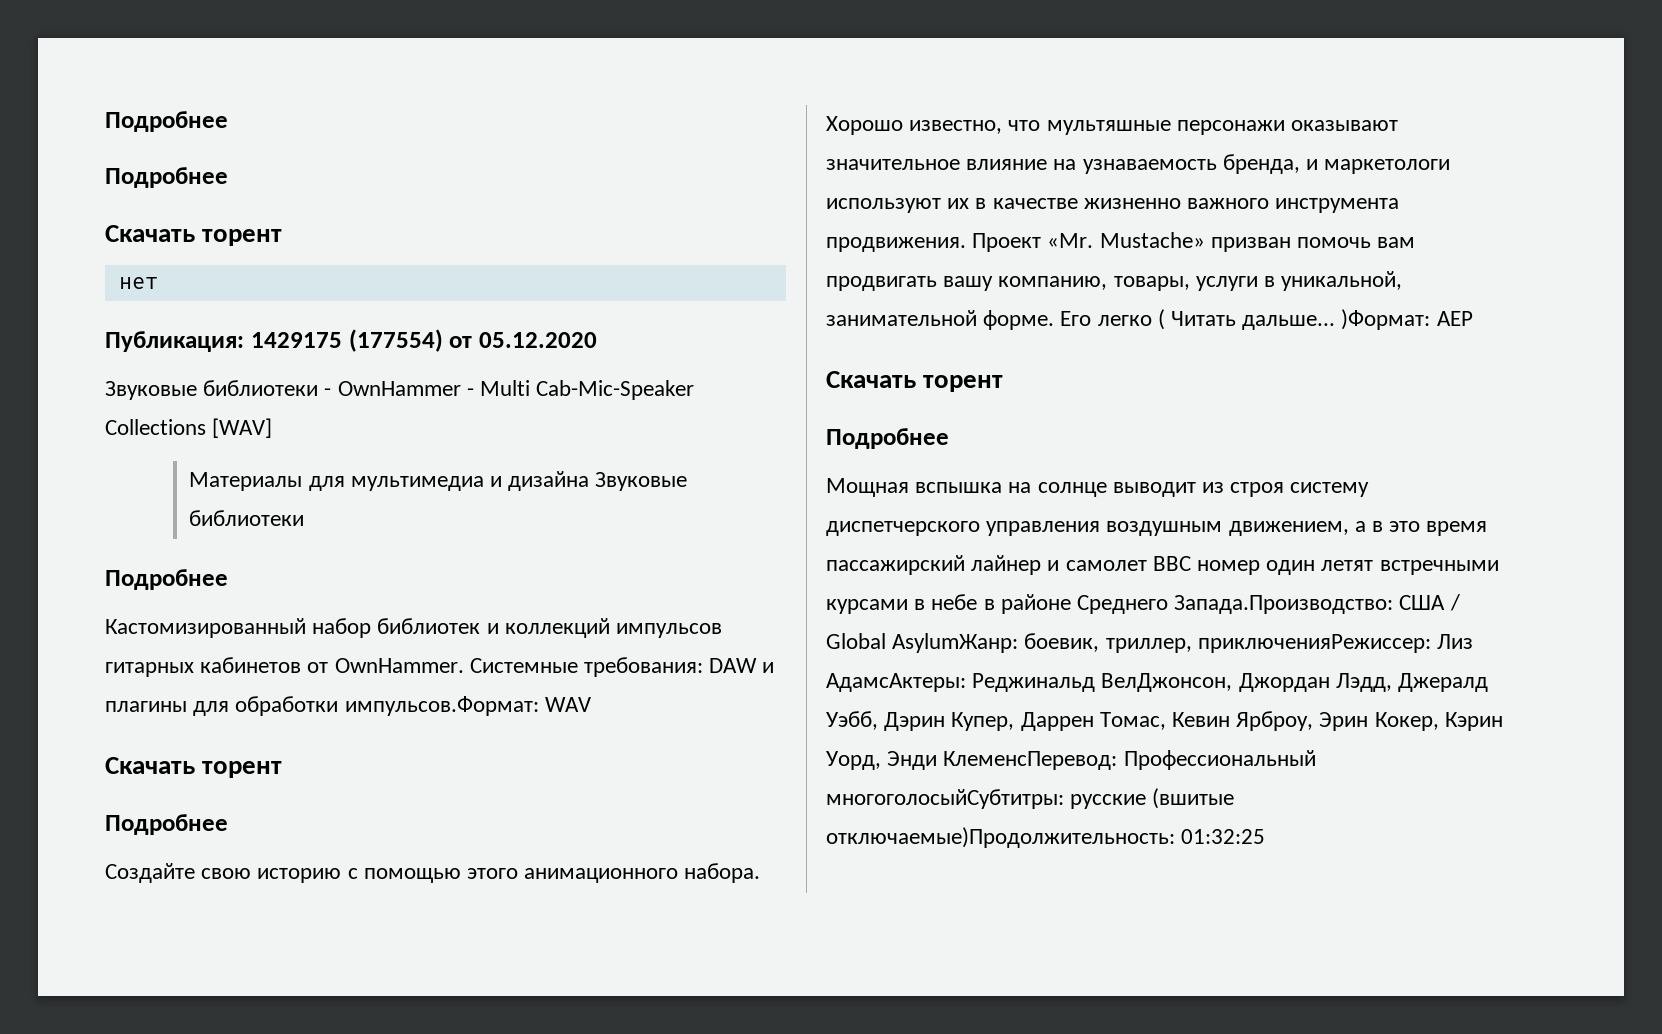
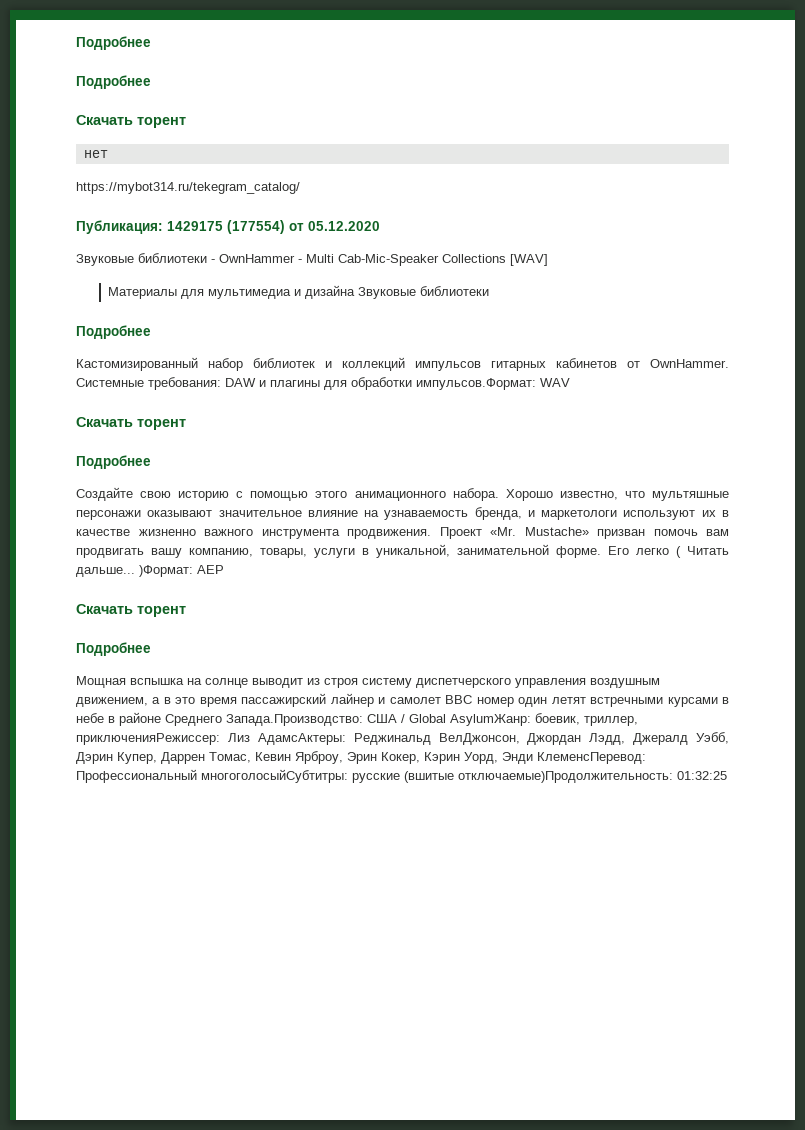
+ https://mybot314.ru/tekegram_catalog/

